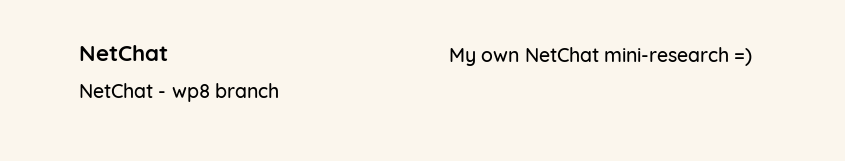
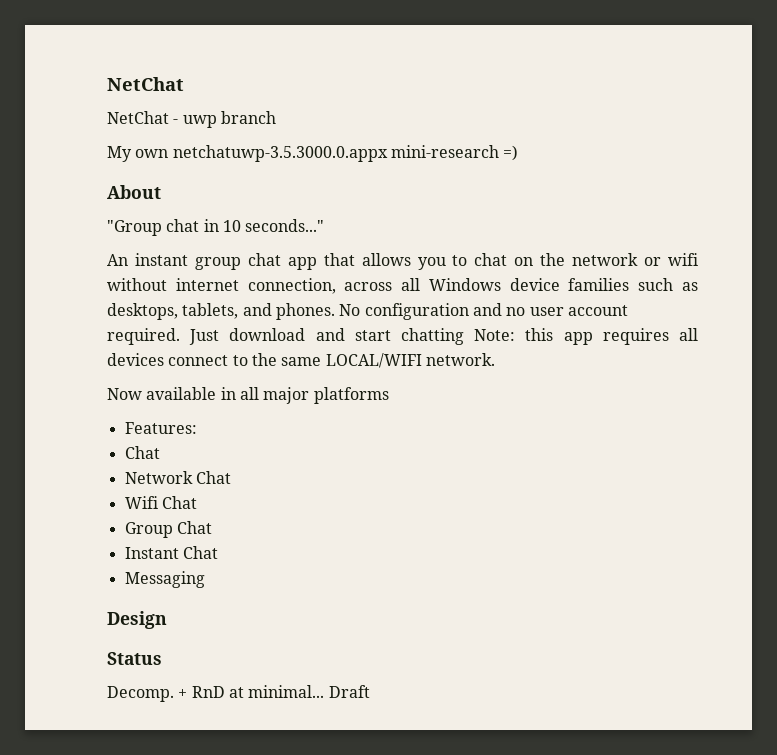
- NetChat - wp8 branch
+ NetChat - uwp branch
- My own NetChat mini-research =)
+ My own netchatuwp-3.5.3000.0.appx mini-research =)
+ About
+ "Group chat in 10 seconds..."
+ An instant group chat app that allows you to chat on the network or wifi without internet connection, across all Windows device families such as desktops, tablets, and phones. No configuration and no user account required. Just download and start chatting Note: this app requires all devices connect to the same LOCAL/WIFI network.
+ Now available in all major platforms
+ Features:
+ Chat
+ Network Chat
+ Wifi Chat
+ Group Chat
+ Instant Chat
+ Messaging
+ Design
+ Status
+ Decomp. + RnD at minimal... Draft

